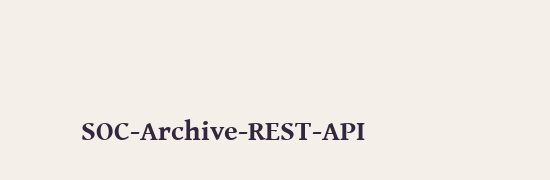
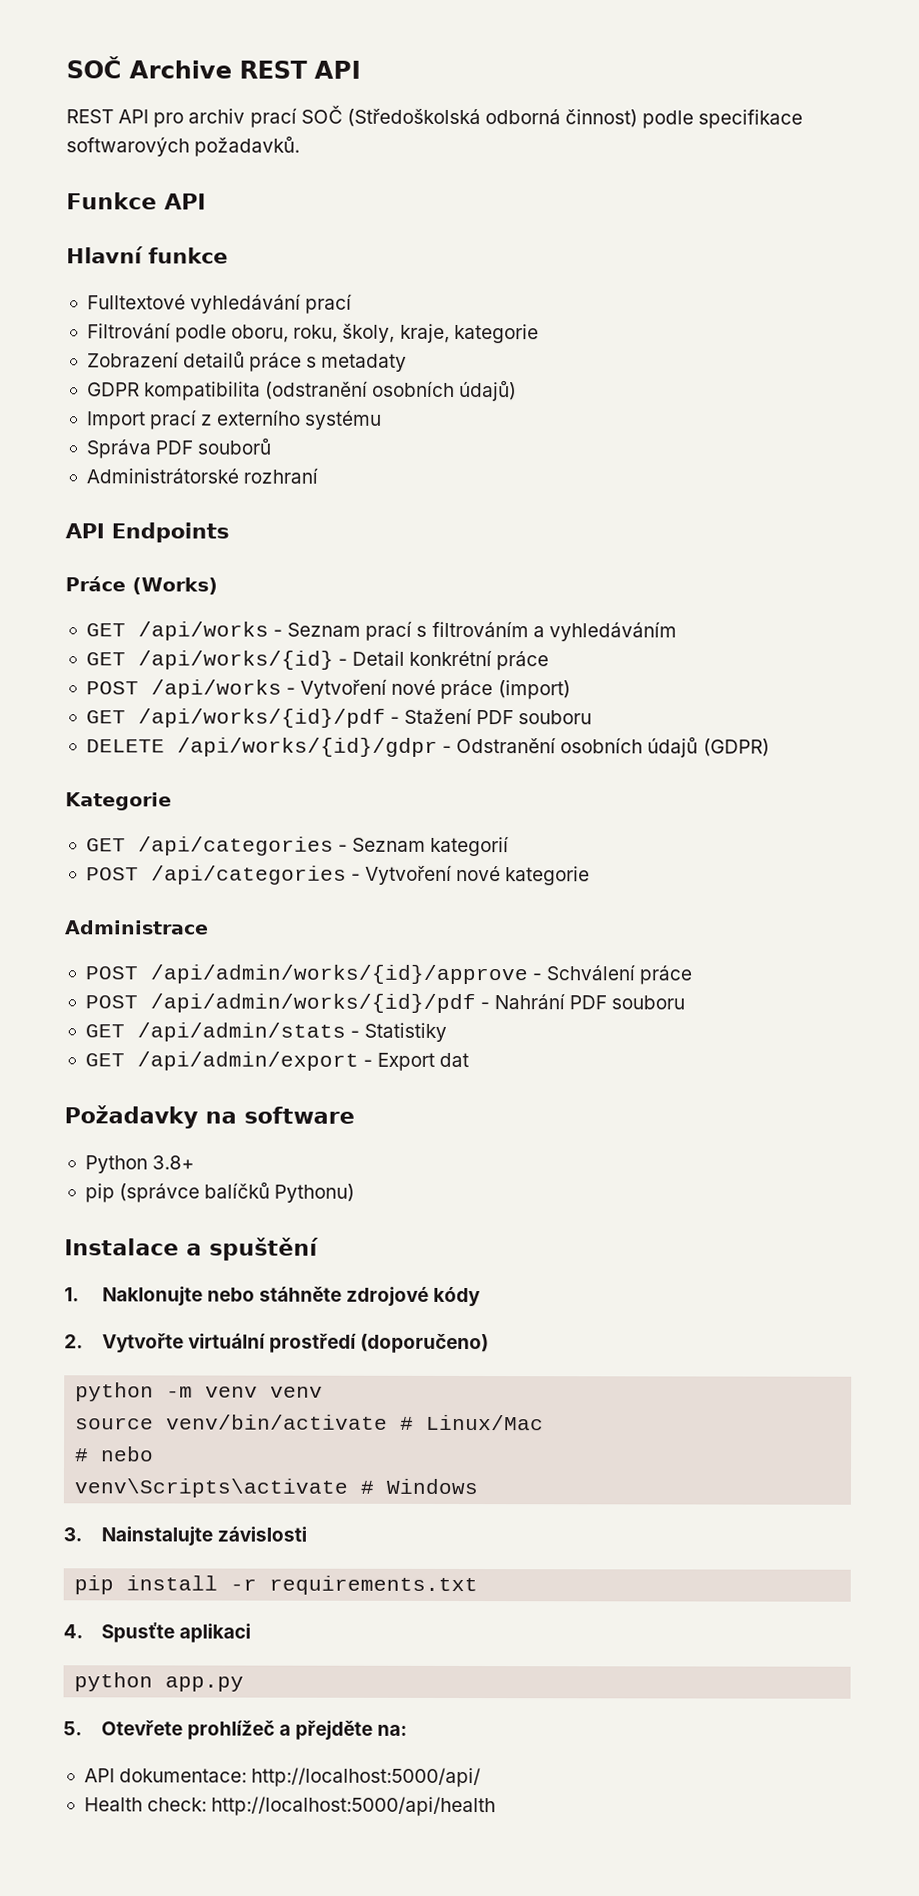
- SOC-Archive-REST-API
+ SOČ Archive REST API
+ REST API pro archiv prací SOČ (Středoškolská odborná činnost) podle specifikace softwarových požadavků.
+ Funkce API
+ Hlavní funkce
+ Fulltextové vyhledávání prací
+ Filtrování podle oboru, roku, školy, kraje, kategorie
+ Zobrazení detailů práce s metadaty
+ GDPR kompatibilita (odstranění osobních údajů)
+ Import prací z externího systému
+ Správa PDF souborů
+ Administrátorské rozhraní
+ API Endpoints
+ Práce (Works)
+ GET /api/works - Seznam prací s filtrováním a vyhledáváním
+ GET /api/works/{id} - Detail konkrétní práce
+ POST /api/works - Vytvoření nové práce (import)
+ GET /api/works/{id}/pdf - Stažení PDF souboru
+ DELETE /api/works/{id}/gdpr - Odstranění osobních údajů (GDPR)
+ Kategorie
+ GET /api/categories - Seznam kategorií
+ POST /api/categories - Vytvoření nové kategorie
+ Administrace
+ POST /api/admin/works/{id}/approve - Schválení práce
+ POST /api/admin/works/{id}/pdf - Nahrání PDF souboru
+ GET /api/admin/stats - Statistiky
+ GET /api/admin/export - Export dat
+ Požadavky na software
+ Python 3.8+
+ pip (správce balíčků Pythonu)
+ Instalace a spuštění
+ 1. Naklonujte nebo stáhněte zdrojové kódy
+ 2. Vytvořte virtuální prostředí (doporučeno)
+ python -m venv venv
+ source venv/bin/activate # Linux/Mac
+ # nebo
+ venv\Scripts\activate # Windows
+ 3. Nainstalujte závislosti
+ pip install -r requirements.txt
+ 4. Spusťte aplikaci
+ python app.py
+ 5. Otevřete prohlížeč a přejděte na:
+ API dokumentace: http://localhost:5000/api/
+ Health check: http://localhost:5000/api/health

